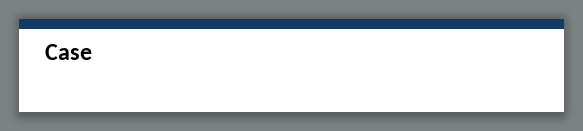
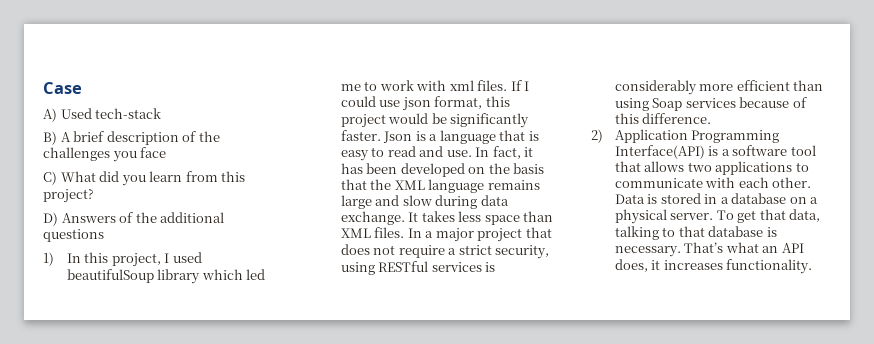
+ A) Used tech-stack
+ B) A brief description of the challenges you face
+ C) What did you learn from this project?
+ D) Answers of the additional questions
+ 1) In this project, I used beautifulSoup library which led me to work with xml files. If I could use json format, this project would be significantly faster. Json is a language that is easy to read and use. In fact, it has been developed on the basis that the XML language remains large and slow during data exchange. It takes less space than XML files. In a major project that does not require a strict security, using RESTful services is considerably more efficient than using Soap services because of this difference.
+ 2) Application Programming Interface(API) is a software tool that allows two applications to communicate with each other. Data is stored in a database on a physical server. To get that data, talking to that database is necessary. That’s what an API does, it increases functionality.

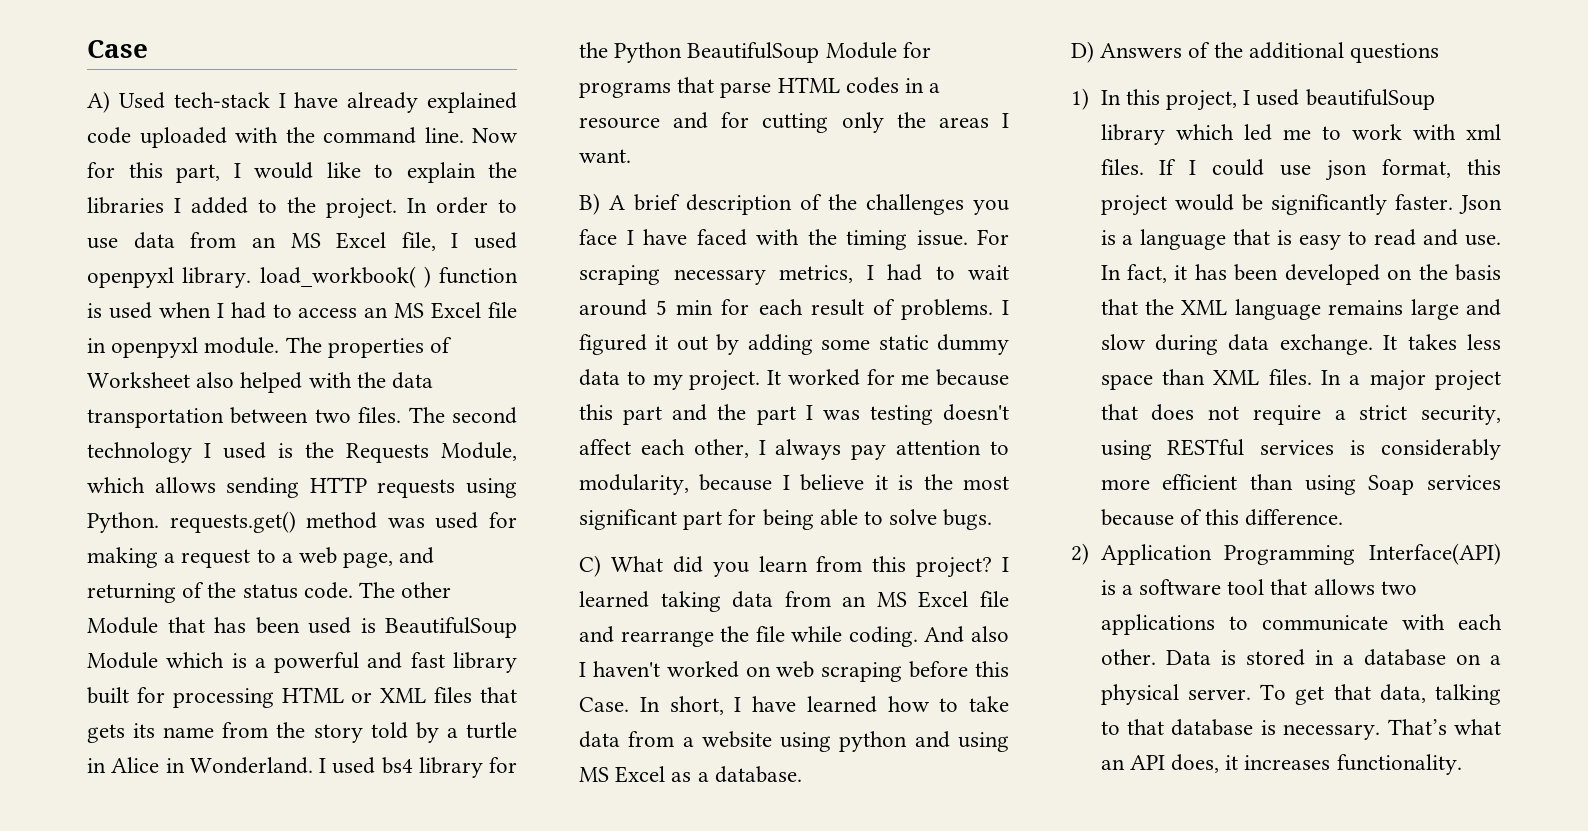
- A) Used tech-stack
+ A) Used tech-stack I have already explained code uploaded with the command line. Now for this part, I would like to explain the libraries I added to the project. In order to use data from an MS Excel file, I used openpyxl library. load_workbook( ) function is used when I had to access an MS Excel file in openpyxl module. The properties of Worksheet also helped with the data transportation between two files. The second technology I used is the Requests Module, which allows sending HTTP requests using Python. requests.get() method was used for making a request to a web page, and returning of the status code. The other Module that has been used is BeautifulSoup Module which is a powerful and fast library built for processing HTML or XML files that gets its name from the story told by a turtle in Alice in Wonderland. I used bs4 library for the Python BeautifulSoup Module for programs that parse HTML codes in a resource and for cutting only the areas I want.
- B) A brief description of the challenges you face
+ B) A brief description of the challenges you face I have faced with the timing issue. For scraping necessary metrics, I had to wait around 5 min for each result of problems. I figured it out by adding some static dummy data to my project. It worked for me because this part and the part I was testing doesn't affect each other, I always pay attention to modularity, because I believe it is the most significant part for being able to solve bugs.
+ I learned taking data from an MS Excel file and rearrange the file while coding. And also I haven't worked on web scraping before this Case. In short, I have learned how to take data from a website using python and using MS Excel as a database.

